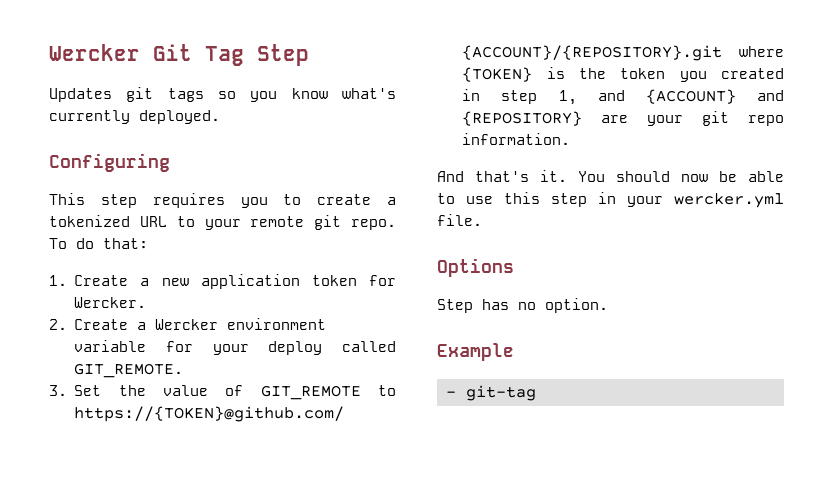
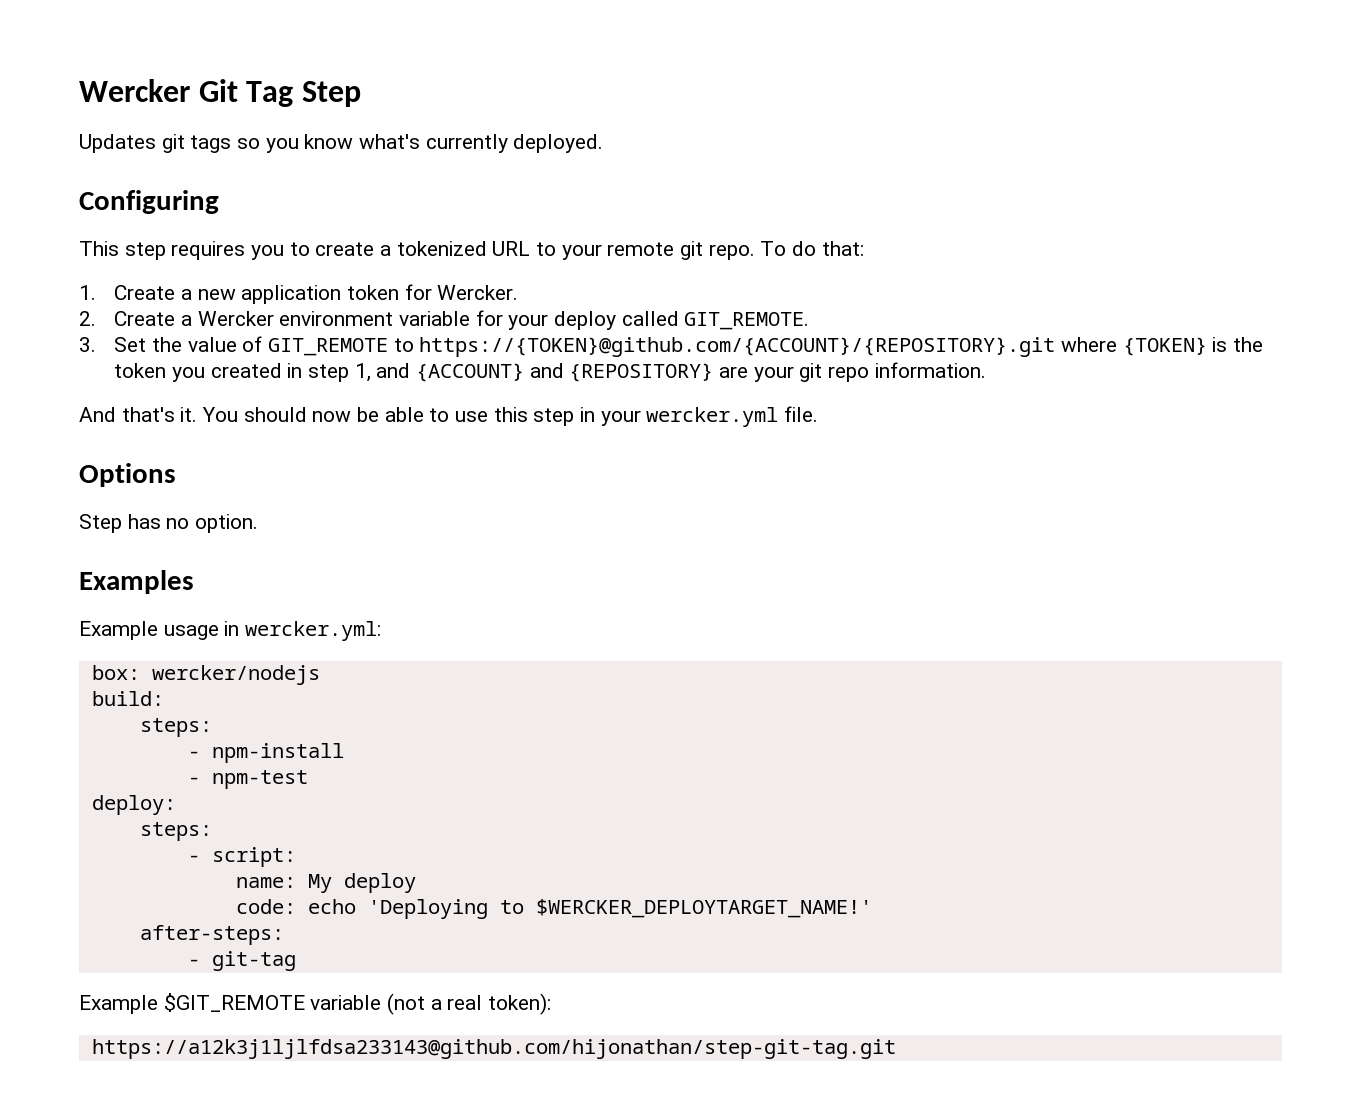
- Example
+ Examples
+ Example usage in wercker.yml:
+ box: wercker/nodejs
+ build:
+ steps:
+ - npm-install
+ - npm-test
+ deploy:
+ steps:
+ - script:
+ name: My deploy
+ code: echo 'Deploying to $WERCKER_DEPLOYTARGET_NAME!'
+ after-steps:
  - git-tag
+ Example $GIT_REMOTE variable (not a real token):
+ https://a12k3j1ljlfdsa233143@github.com/hijonathan/step-git-tag.git

